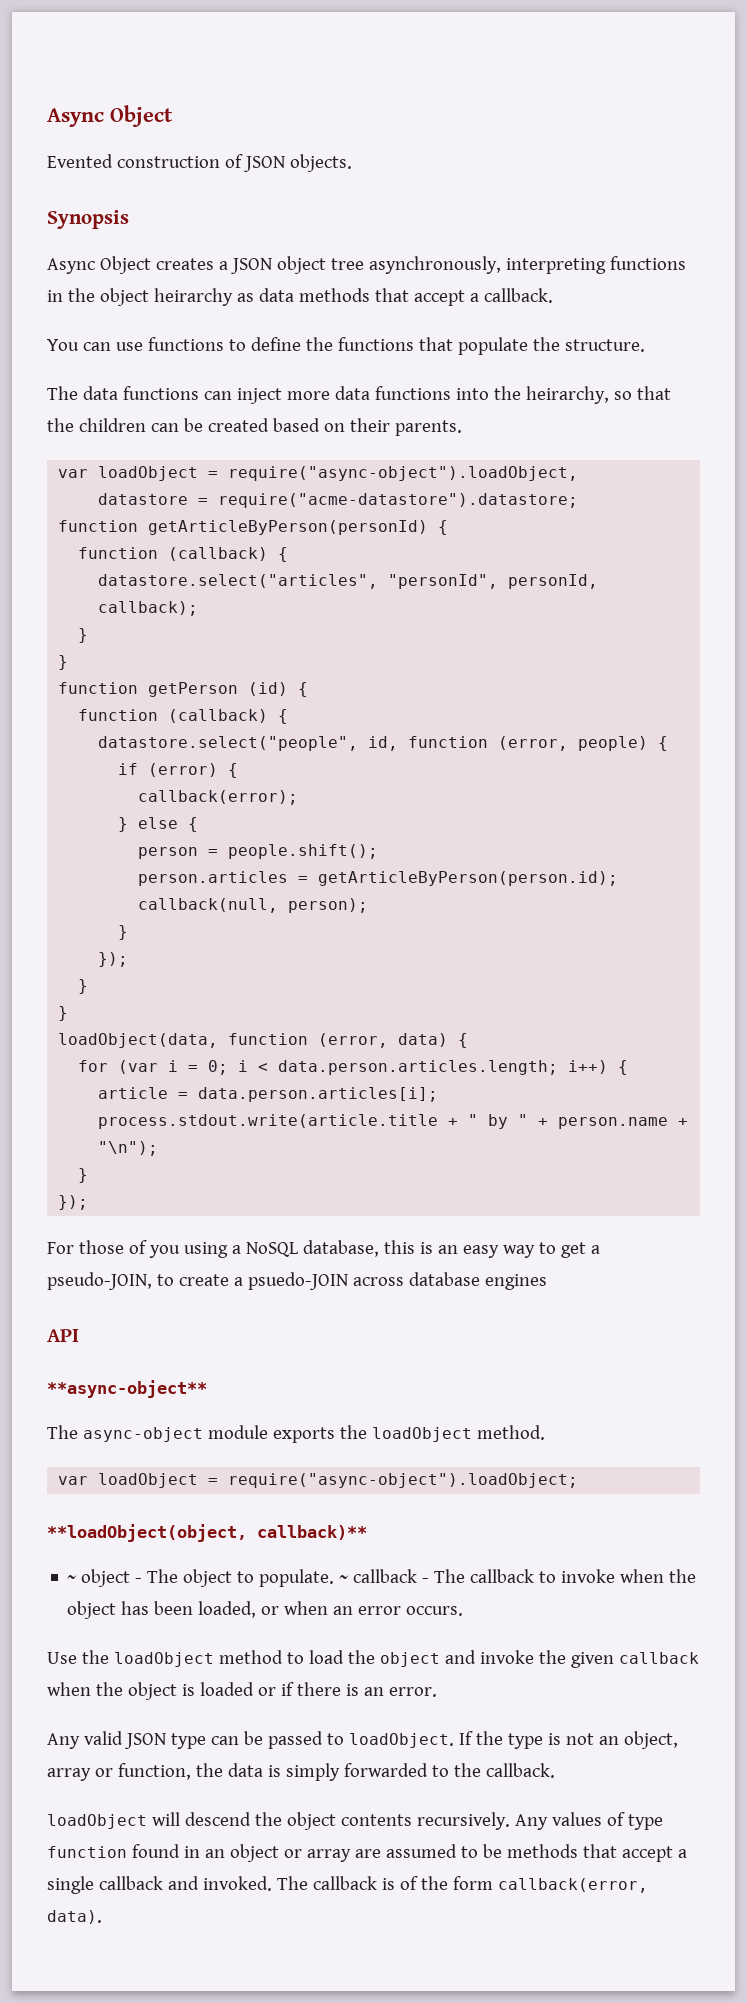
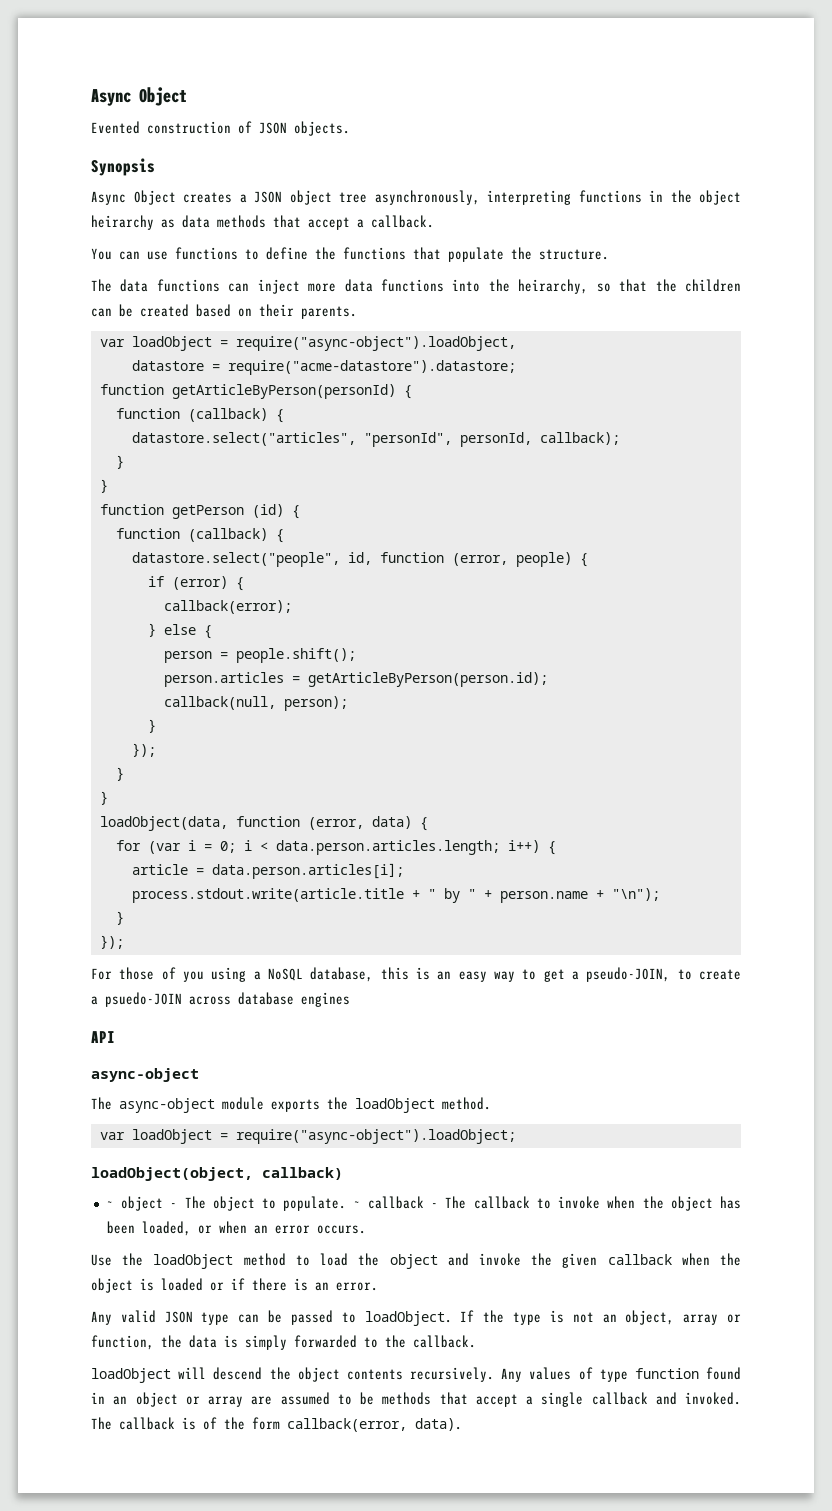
  API
- **async-object**
+ async-object
- **loadObject(object, callback)**
+ loadObject(object, callback)

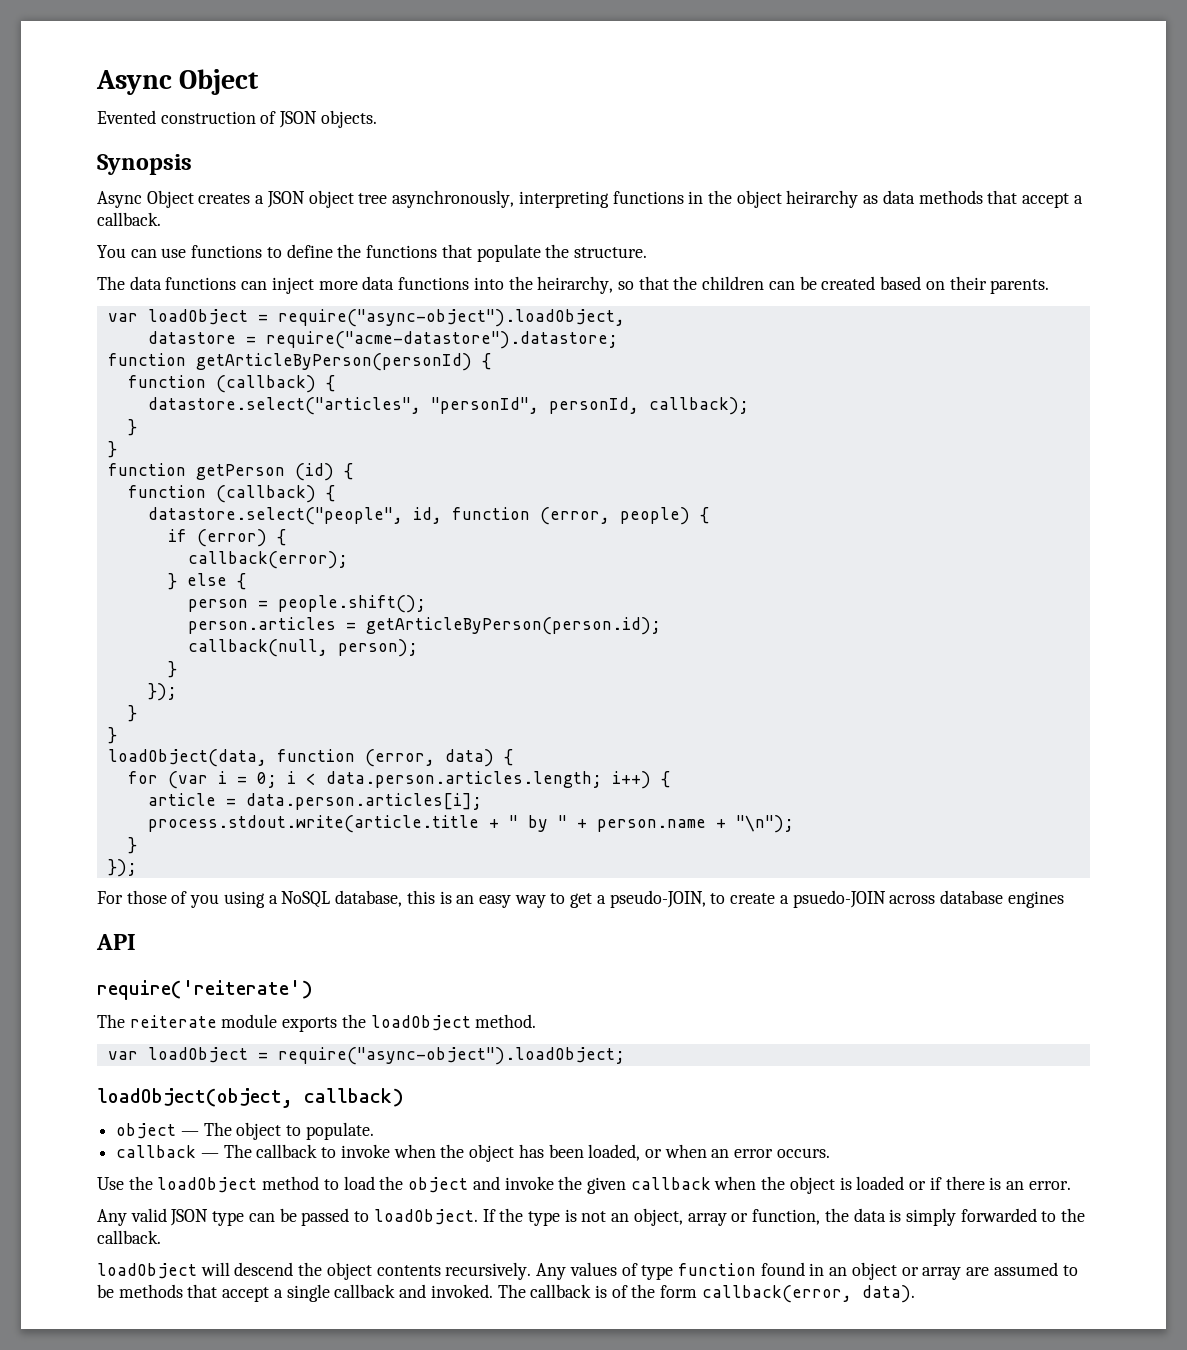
  API
- async-object
- The async-object module exports the loadObject method.
+ require('reiterate')
+ The reiterate module exports the loadObject method.
- ~ object - The object to populate. ~ callback - The callback to invoke when the object has been loaded, or when an error occurs.
+ object — The object to populate.
+ callback — The callback to invoke when the object has been loaded, or when an error occurs.

